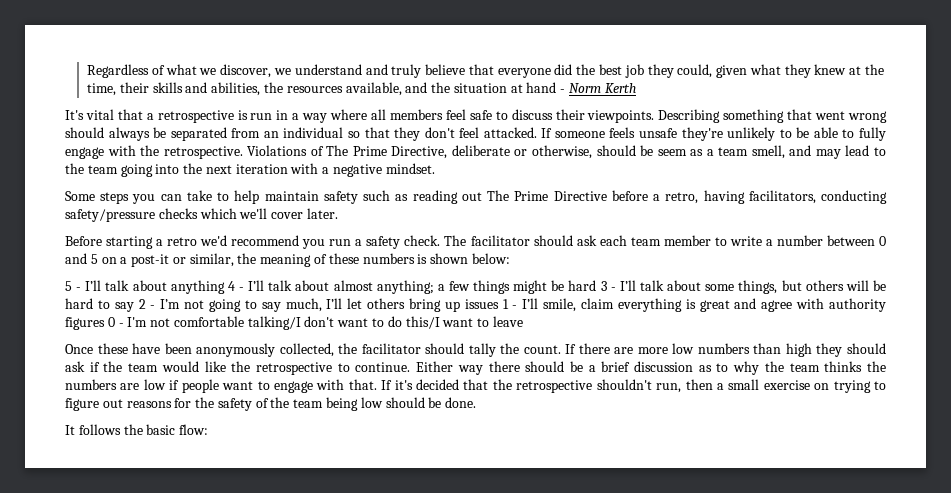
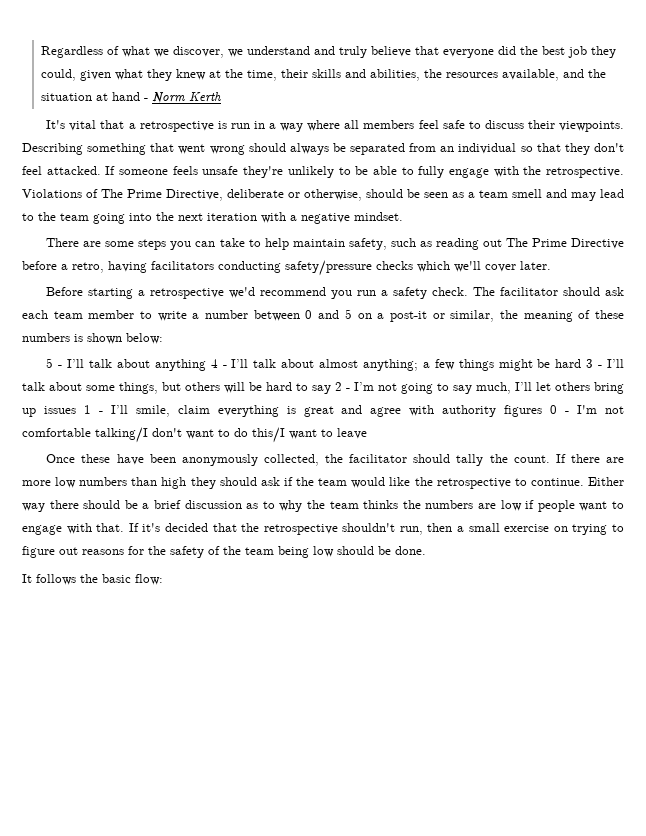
- Violations of The Prime Directive, deliberate or otherwise, should be seem as a team smell, and may lead to the team going into the next iteration with a negative mindset.
+ Violations of The Prime Directive, deliberate or otherwise, should be seen as a team smell and may lead to the team going into the next iteration with a negative mindset.
- Some steps you can take to help maintain safety such as reading out The Prime Directive before a retro, having facilitators, conducting safety/pressure checks which we'll cover later.
+ There are some steps you can take to help maintain safety, such as reading out The Prime Directive before a retro, having facilitators conducting safety/pressure checks which we'll cover later.
- Before starting a retro we'd recommend you run a safety check.
+ Before starting a retrospective we'd recommend you run a safety check.

